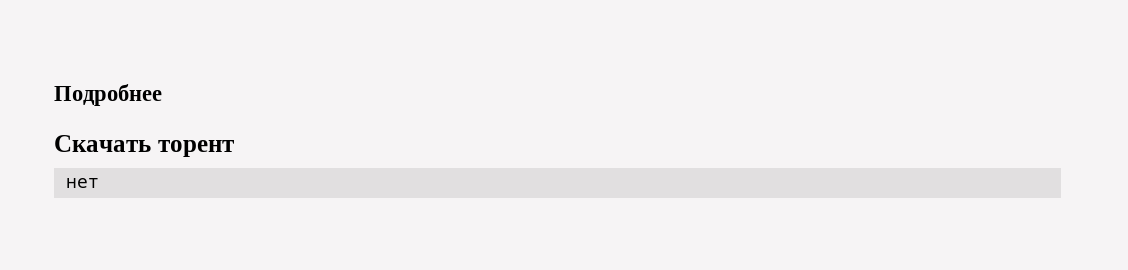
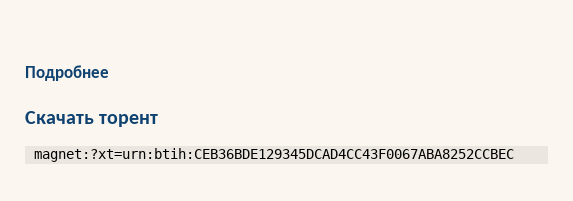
- нет
+ magnet:?xt=urn:btih:CEB36BDE129345DCAD4CC43F0067ABA8252CCBEC

